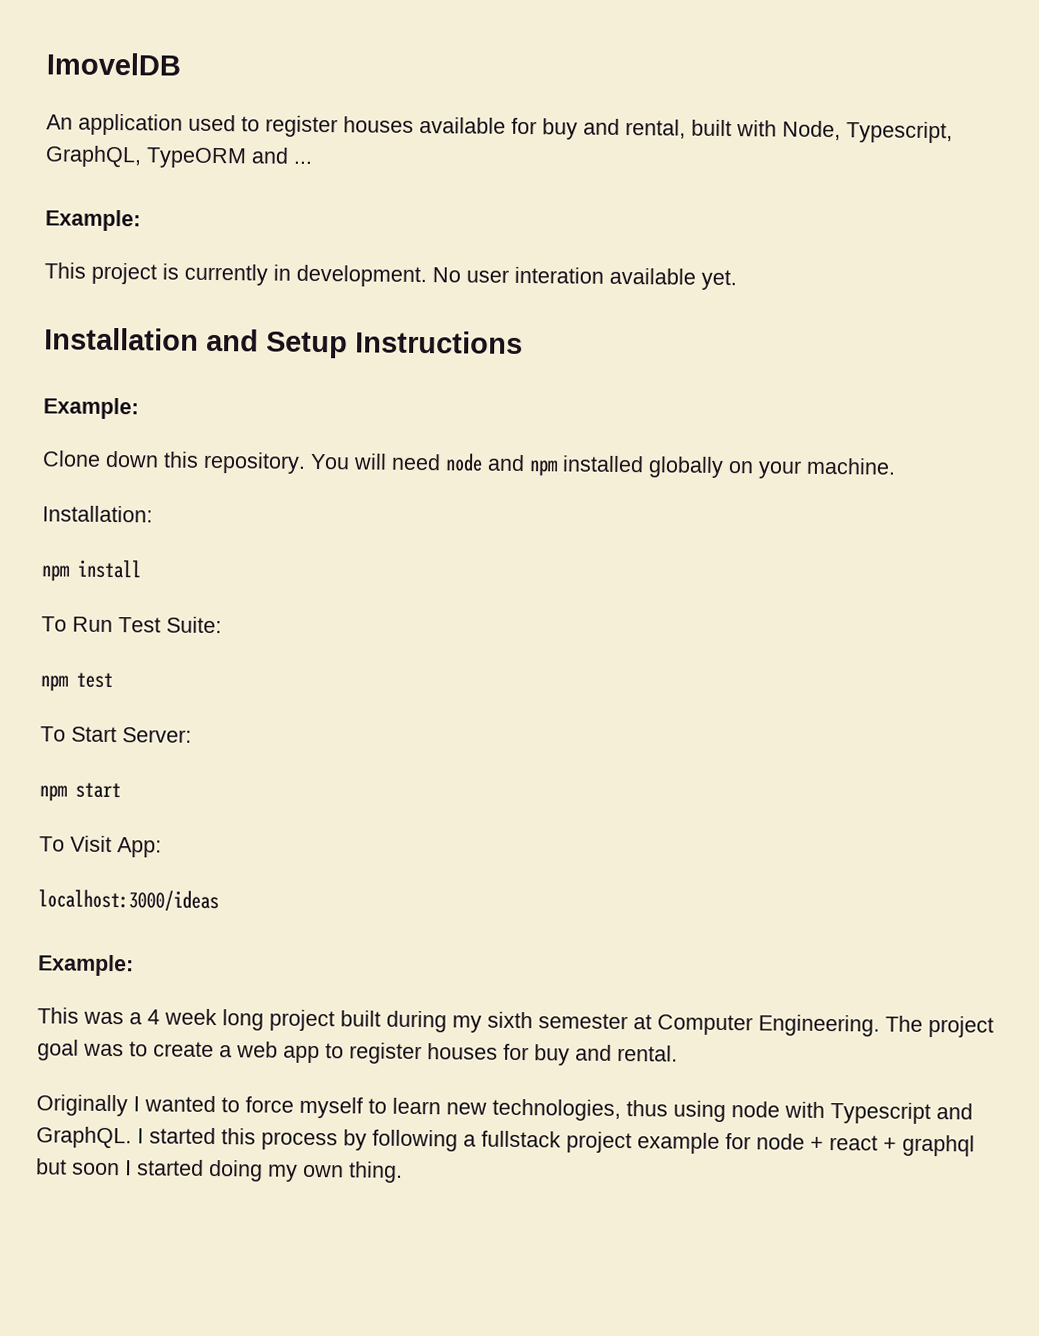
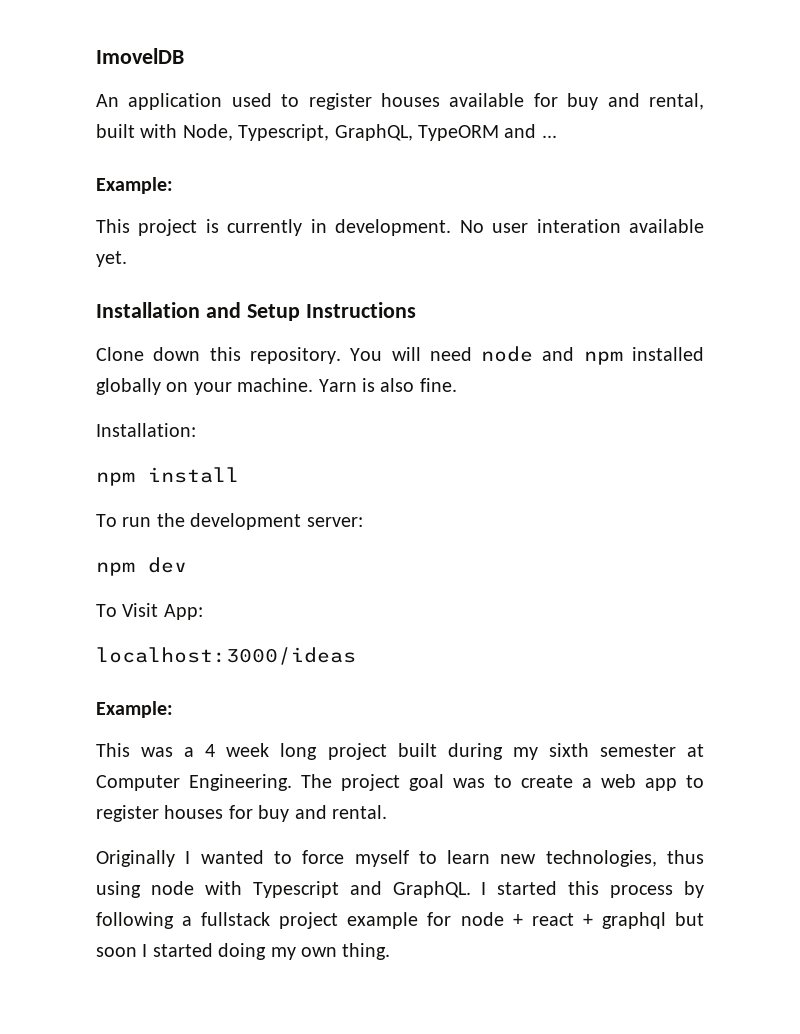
  Installation and Setup Instructions
- Example:
+ Yarn is also fine.
- To Run Test Suite:
- npm test
- To Start Server:
- npm start
+ To run the development server:
+ npm dev

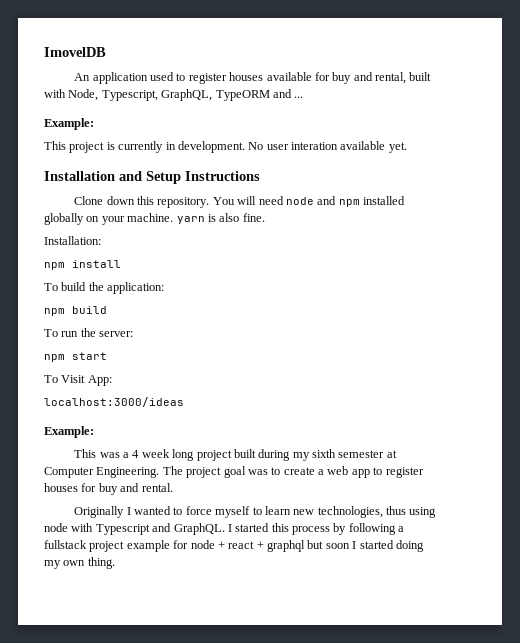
- You will need node and npm installed globally on your machine. Yarn is also fine.
+ You will need node and npm installed globally on your machine. yarn is also fine.
+ To build the application:
+ npm build
- To run the development server:
+ To run the server:
- npm dev
+ npm start

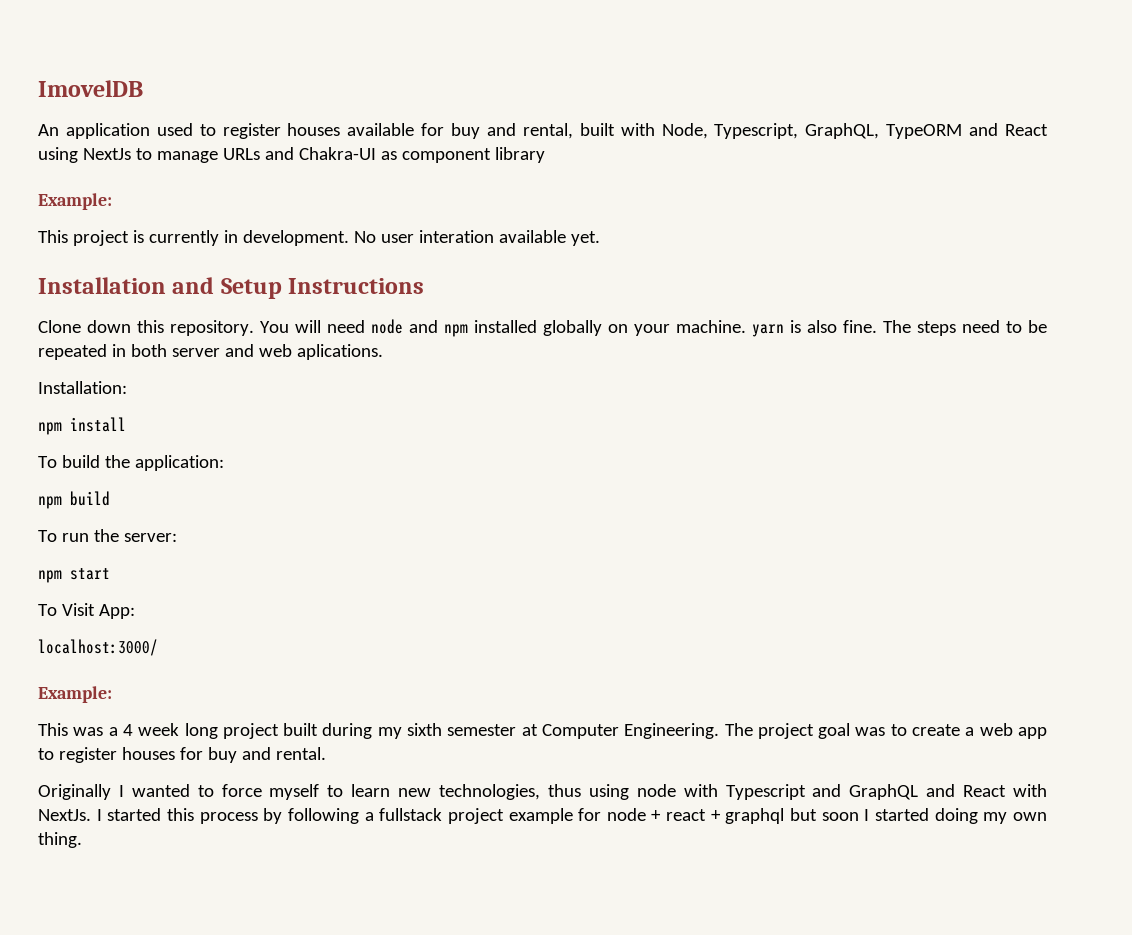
- An application used to register houses available for buy and rental, built with Node, Typescript, GraphQL, TypeORM and ...
+ An application used to register houses available for buy and rental, built with Node, Typescript, GraphQL, TypeORM and React using NextJs to manage URLs and Chakra-UI as component library
+ The steps need to be repeated in both server and web aplications.
- localhost:3000/ideas
+ localhost:3000/
- Originally I wanted to force myself to learn new technologies, thus using node with Typescript and GraphQL.
+ Originally I wanted to force myself to learn new technologies, thus using node with Typescript and GraphQL and React with NextJs.

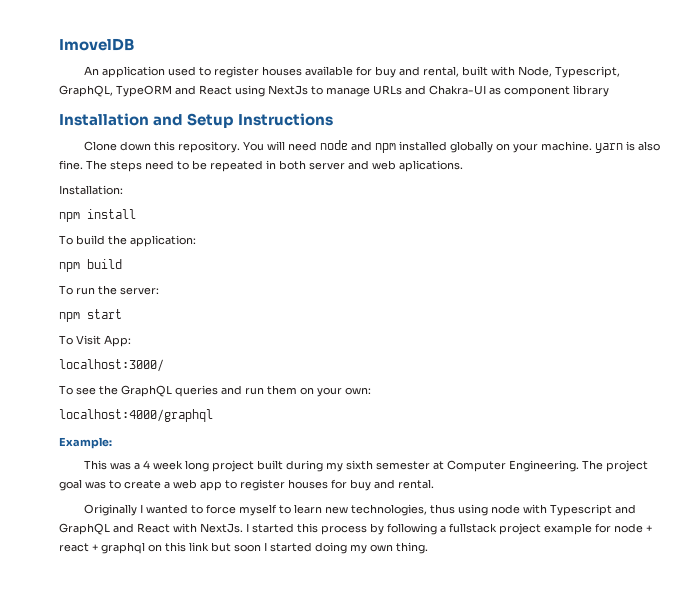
  An application used to register houses available for buy and rental, built with Node, Typescript, GraphQL, TypeORM and React using NextJs to manage URLs and Chakra-UI as component library
- Example:
- This project is currently in development. No user interation available yet.
+ To see the GraphQL queries and run them on your own:
+ localhost:4000/graphql
- I started this process by following a fullstack project example for node + react + graphql but soon I started doing my own thing.
+ I started this process by following a fullstack project example for node + react + graphql on this link but soon I started doing my own thing.

